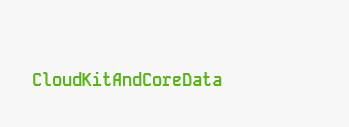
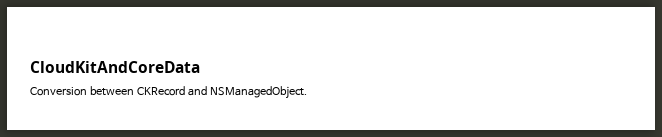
+ Conversion between CKRecord and NSManagedObject.

